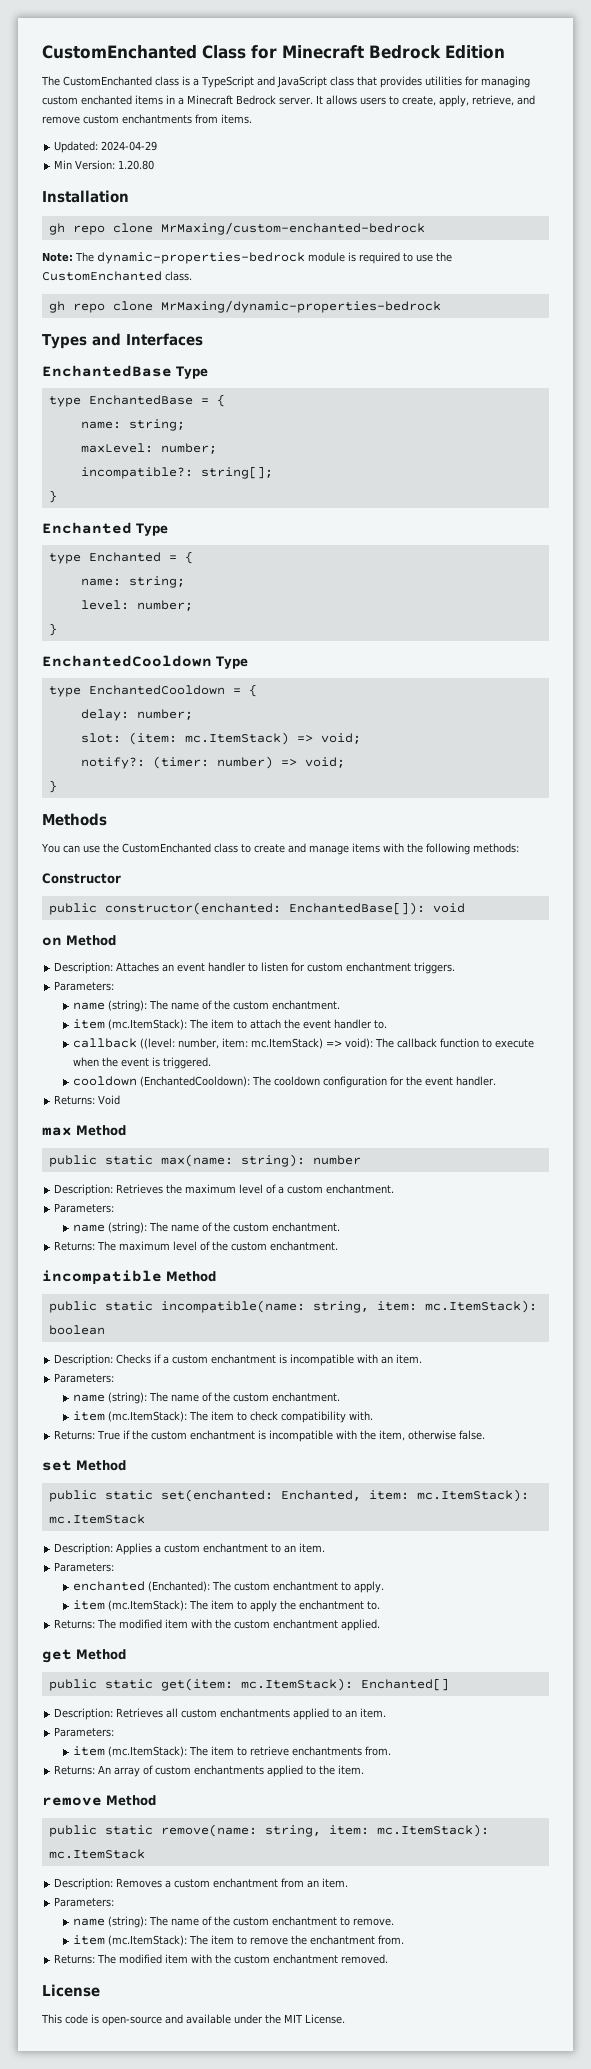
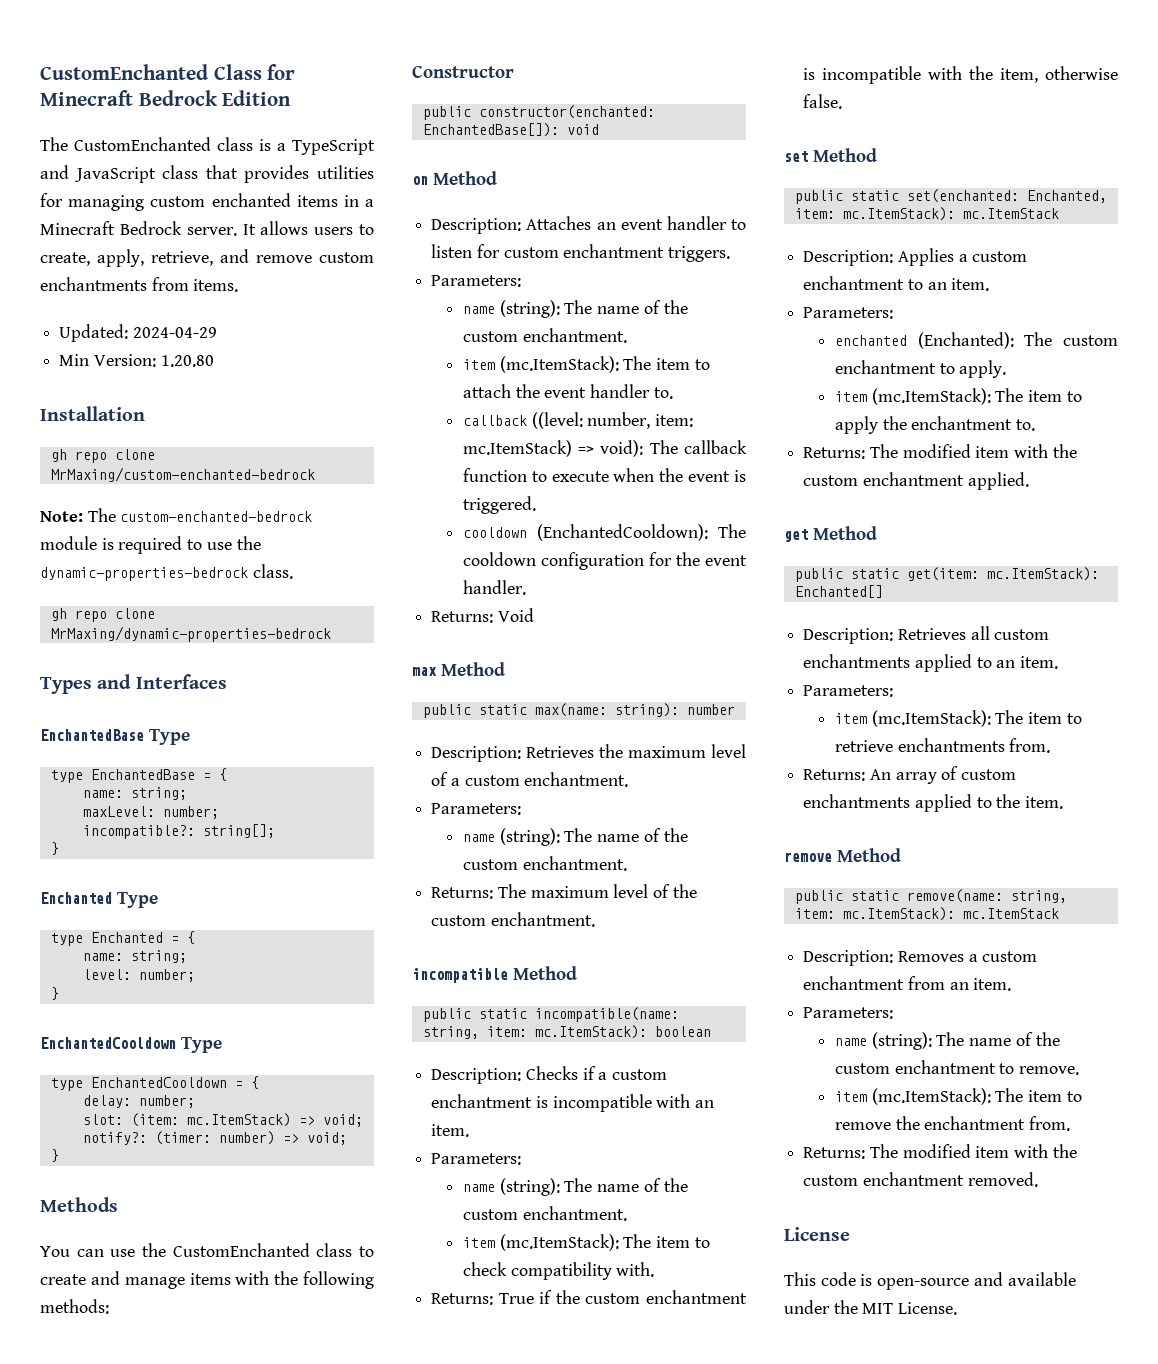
- Note: The dynamic-properties-bedrock module is required to use the CustomEnchanted class.
+ Note: The custom-enchanted-bedrock module is required to use the dynamic-properties-bedrock class.

